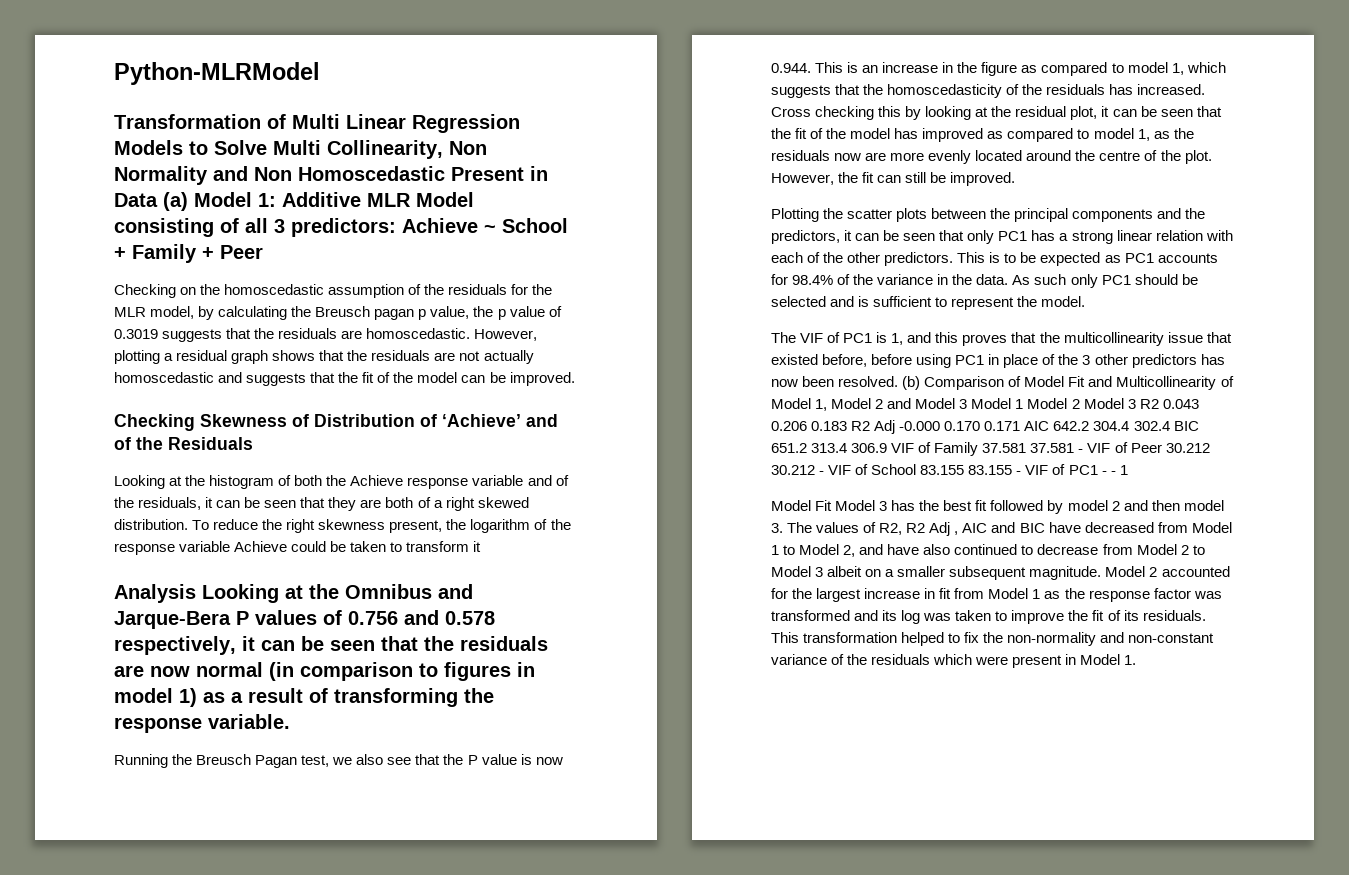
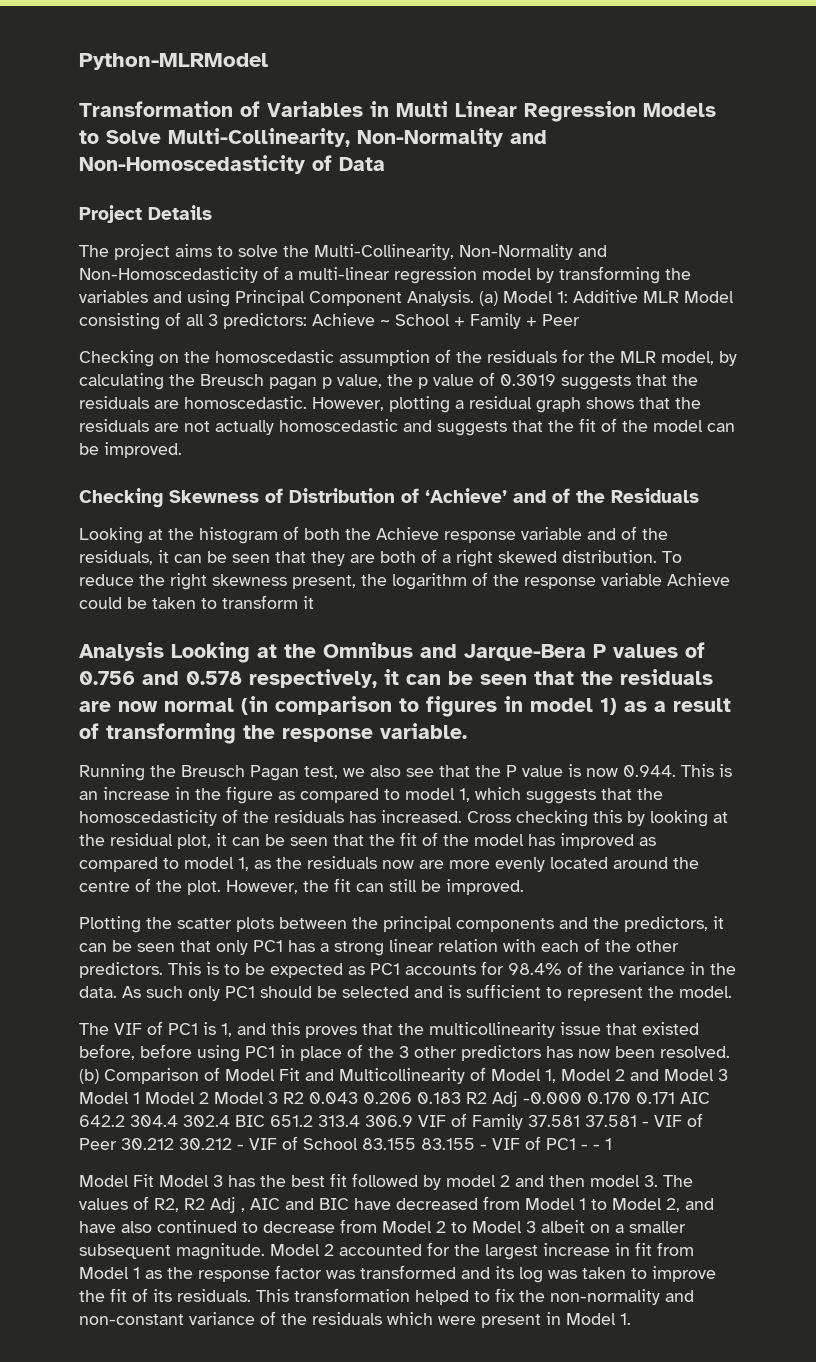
- Transformation of Multi Linear Regression Models to Solve Multi Collinearity, Non Normality and Non Homoscedastic Present in Data (a) Model 1: Additive MLR Model consisting of all 3 predictors: Achieve ~ School + Family + Peer
+ Transformation of Variables in Multi Linear Regression Models to Solve Multi-Collinearity, Non-Normality and Non-Homoscedasticity of Data
+ Project Details
+ The project aims to solve the Multi-Collinearity, Non-Normality and Non-Homoscedasticity of a multi-linear regression model by transforming the variables and using Principal Component Analysis. (a) Model 1: Additive MLR Model consisting of all 3 predictors: Achieve ~ School + Family + Peer

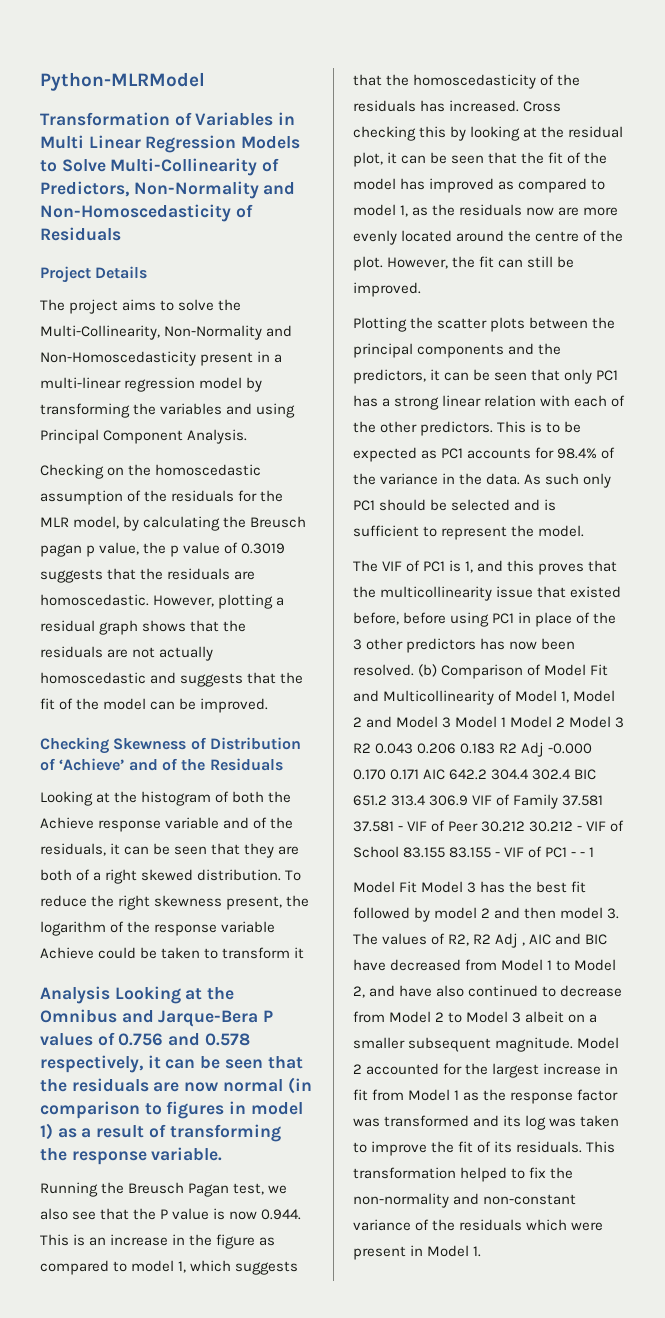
- Transformation of Variables in Multi Linear Regression Models to Solve Multi-Collinearity, Non-Normality and Non-Homoscedasticity of Data
+ Transformation of Variables in Multi Linear Regression Models to Solve Multi-Collinearity of Predictors, Non-Normality and Non-Homoscedasticity of Residuals
- The project aims to solve the Multi-Collinearity, Non-Normality and Non-Homoscedasticity of a multi-linear regression model by transforming the variables and using Principal Component Analysis. (a) Model 1: Additive MLR Model consisting of all 3 predictors: Achieve ~ School + Family + Peer
+ The project aims to solve the Multi-Collinearity, Non-Normality and Non-Homoscedasticity present in a multi-linear regression model by transforming the variables and using Principal Component Analysis.

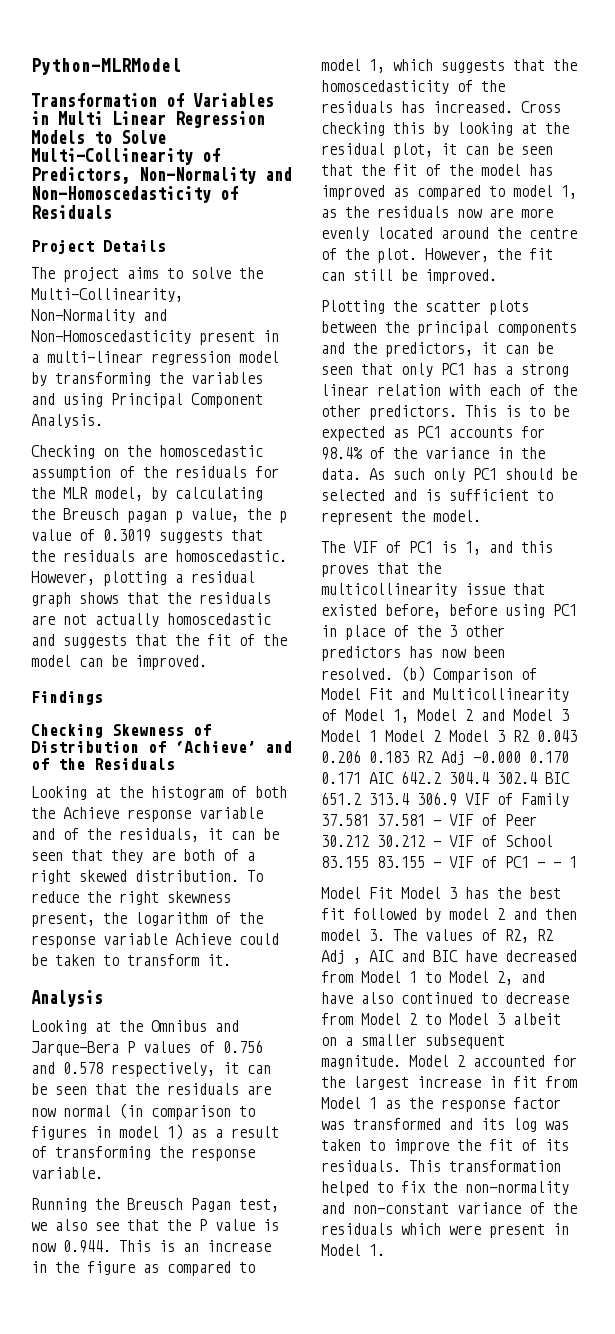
+ Findings
- To reduce the right skewness present, the logarithm of the response variable Achieve could be taken to transform it
+ To reduce the right skewness present, the logarithm of the response variable Achieve could be taken to transform it.
- Analysis Looking at the Omnibus and Jarque-Bera P values of 0.756 and 0.578 respectively, it can be seen that the residuals are now normal (in comparison to figures in model 1) as a result of transforming the response variable.
+ Analysis
+ Looking at the Omnibus and Jarque-Bera P values of 0.756 and 0.578 respectively, it can be seen that the residuals are now normal (in comparison to figures in model 1) as a result of transforming the response variable.

